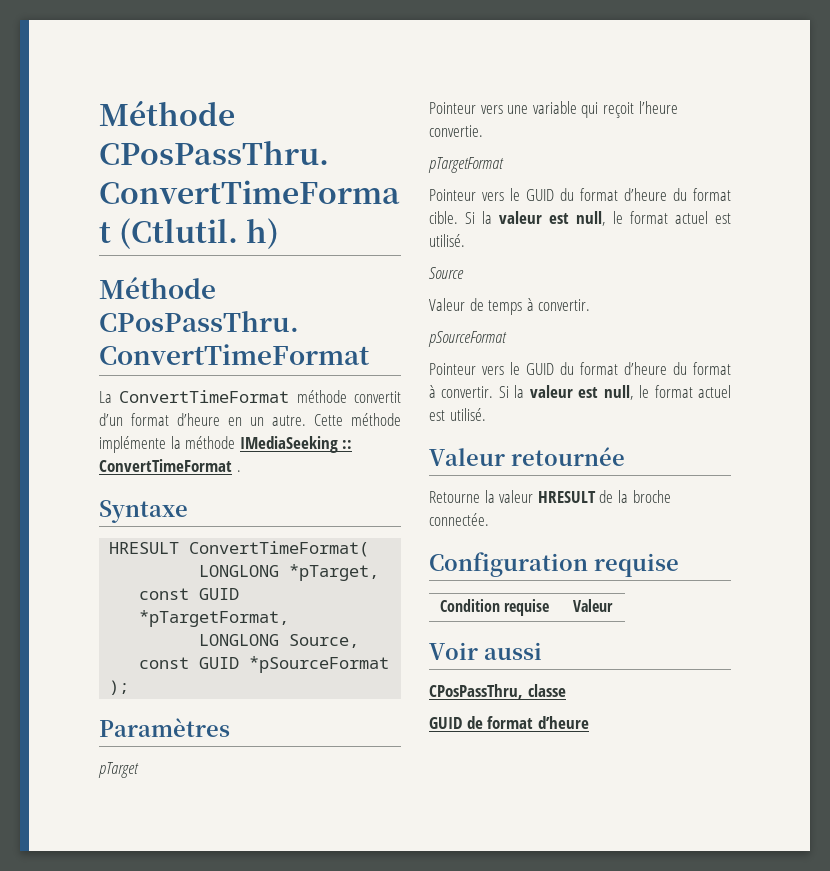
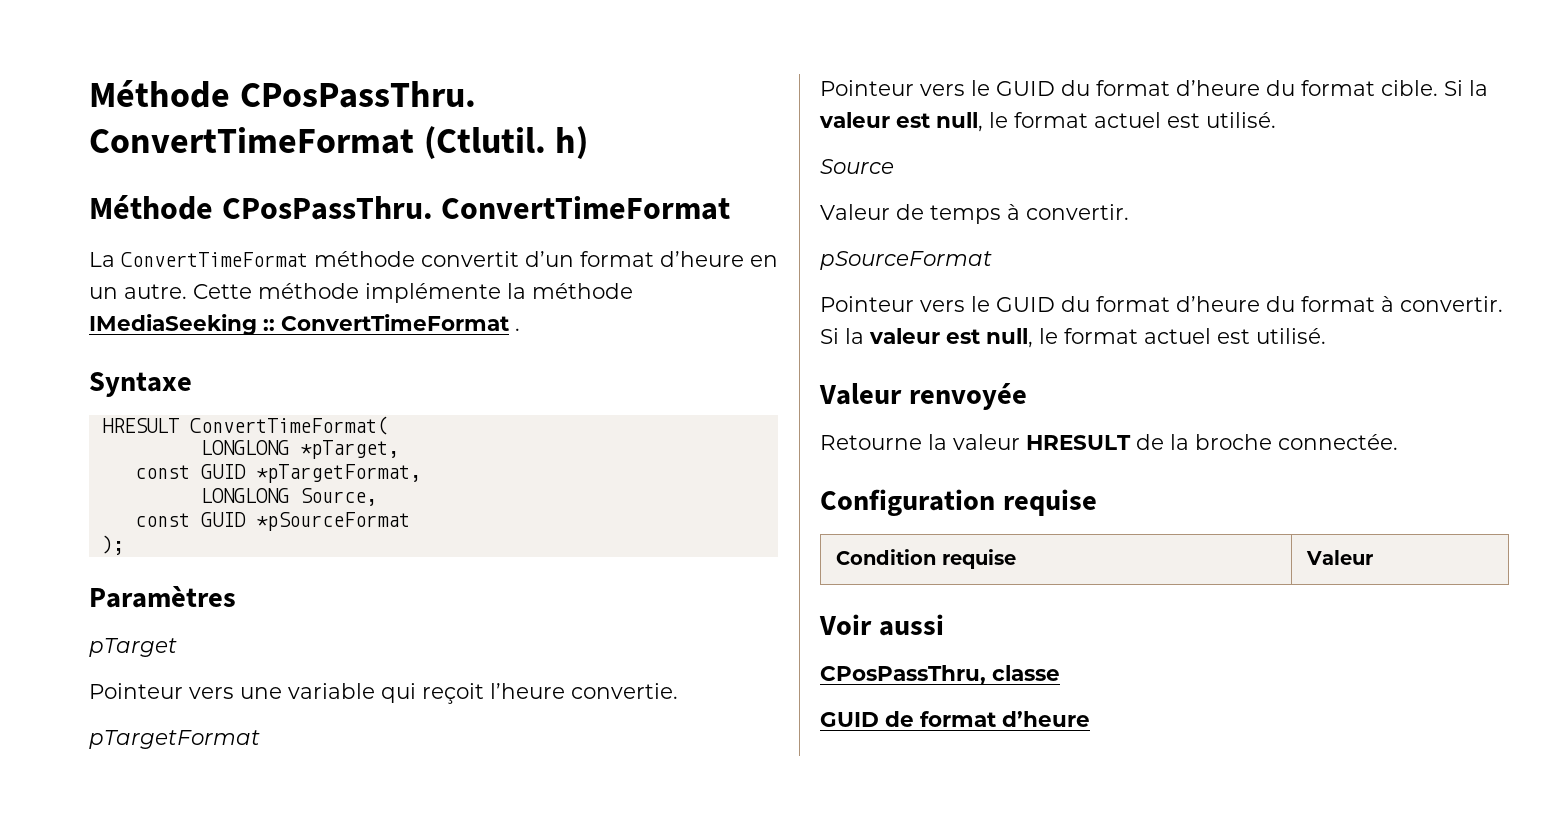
- Valeur retournée
+ Valeur renvoyée

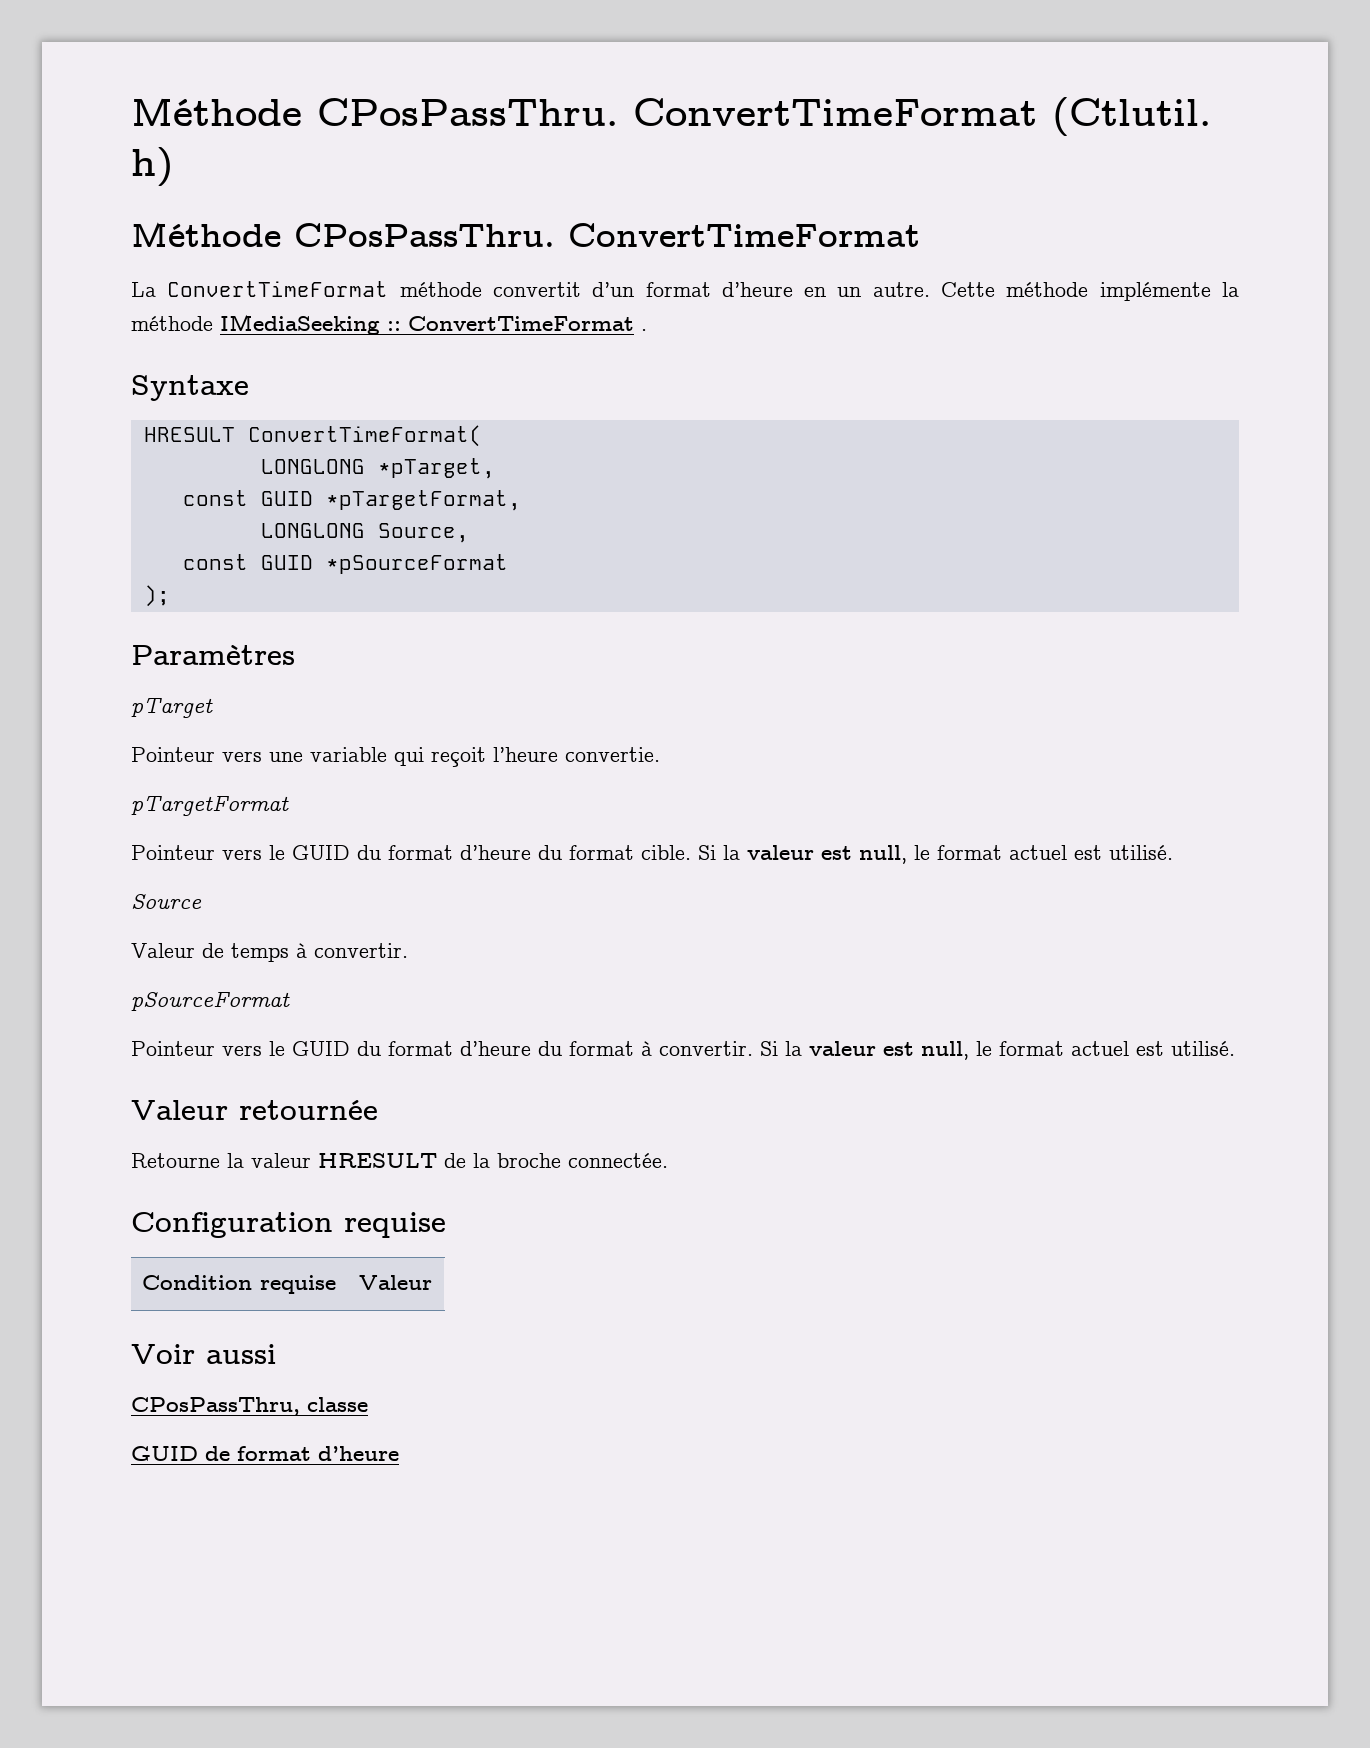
- Valeur renvoyée
+ Valeur retournée

